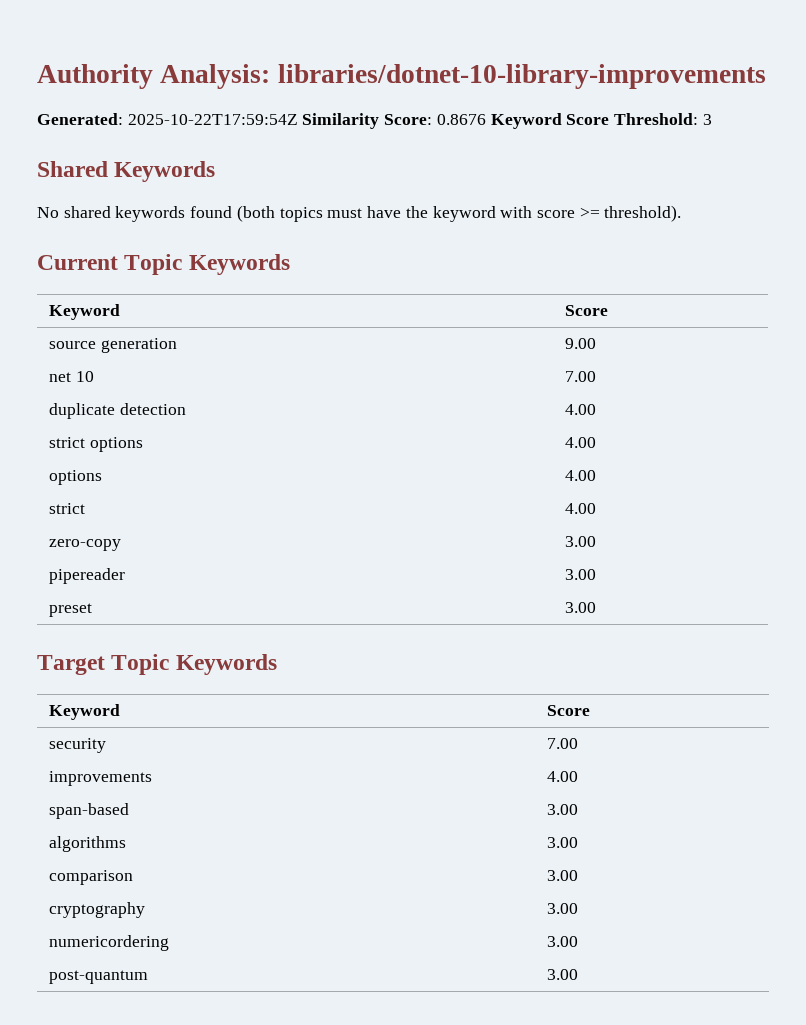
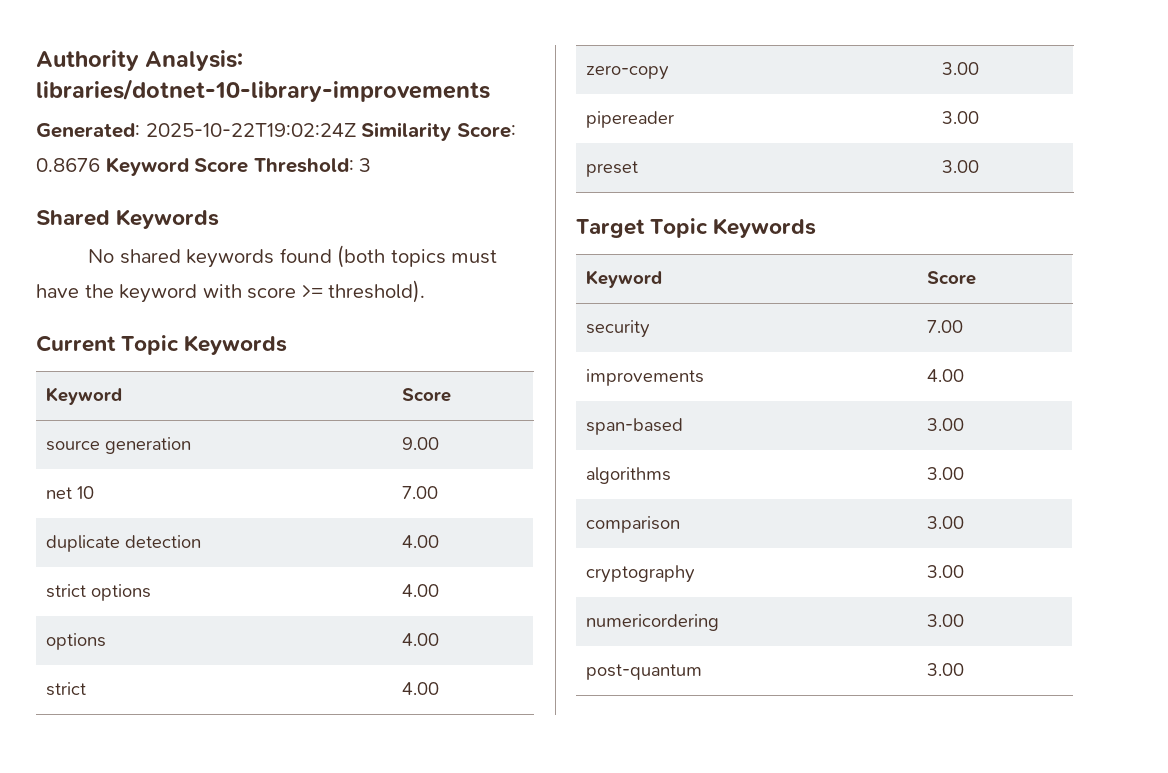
- Generated: 2025-10-22T17:59:54Z Similarity Score: 0.8676 Keyword Score Threshold: 3
+ Generated: 2025-10-22T19:02:24Z Similarity Score: 0.8676 Keyword Score Threshold: 3

